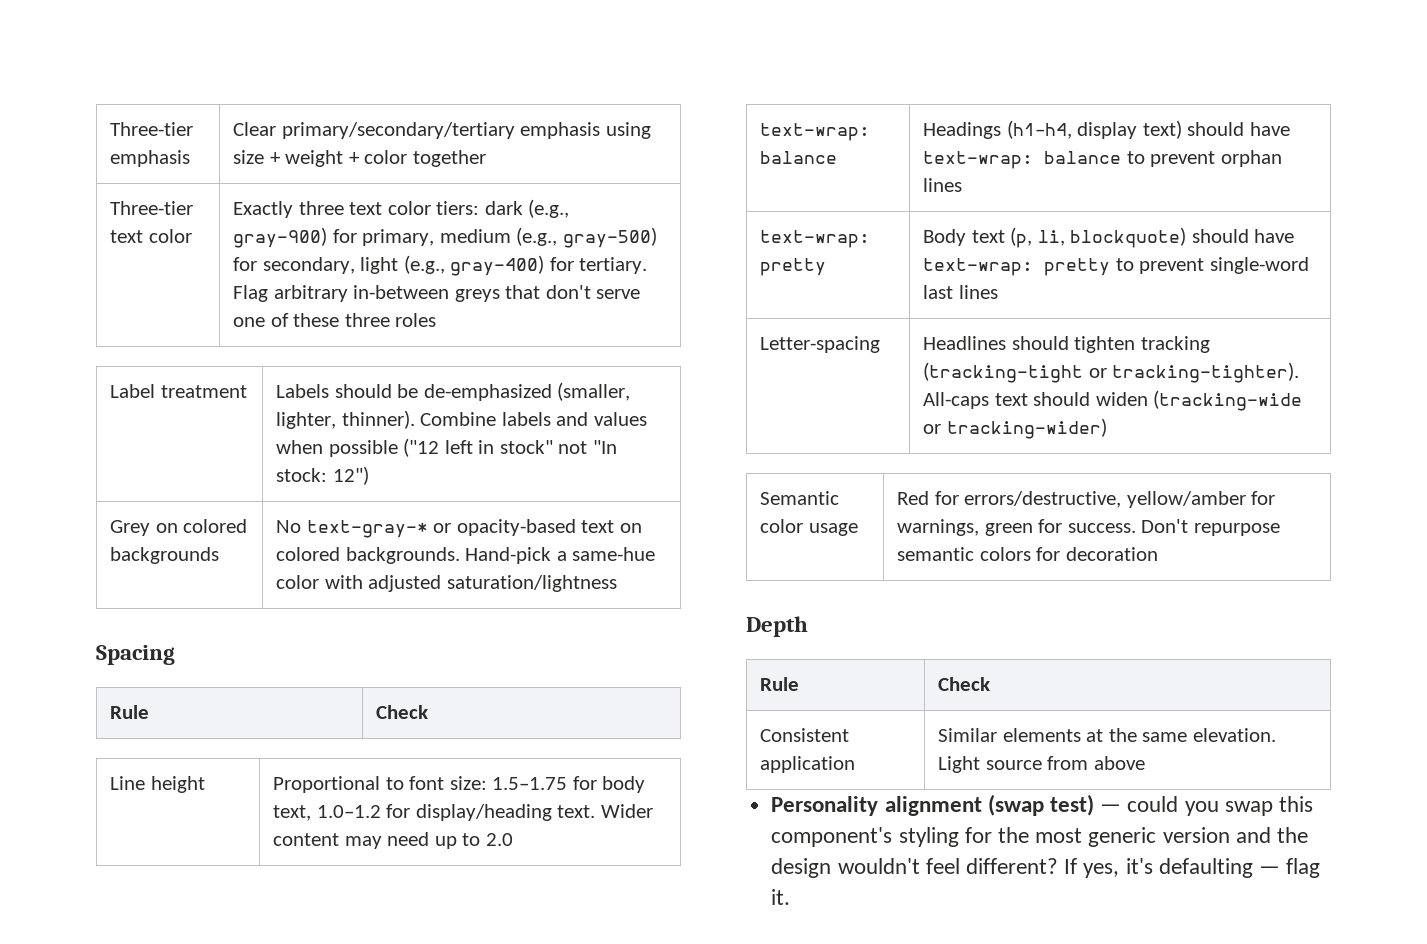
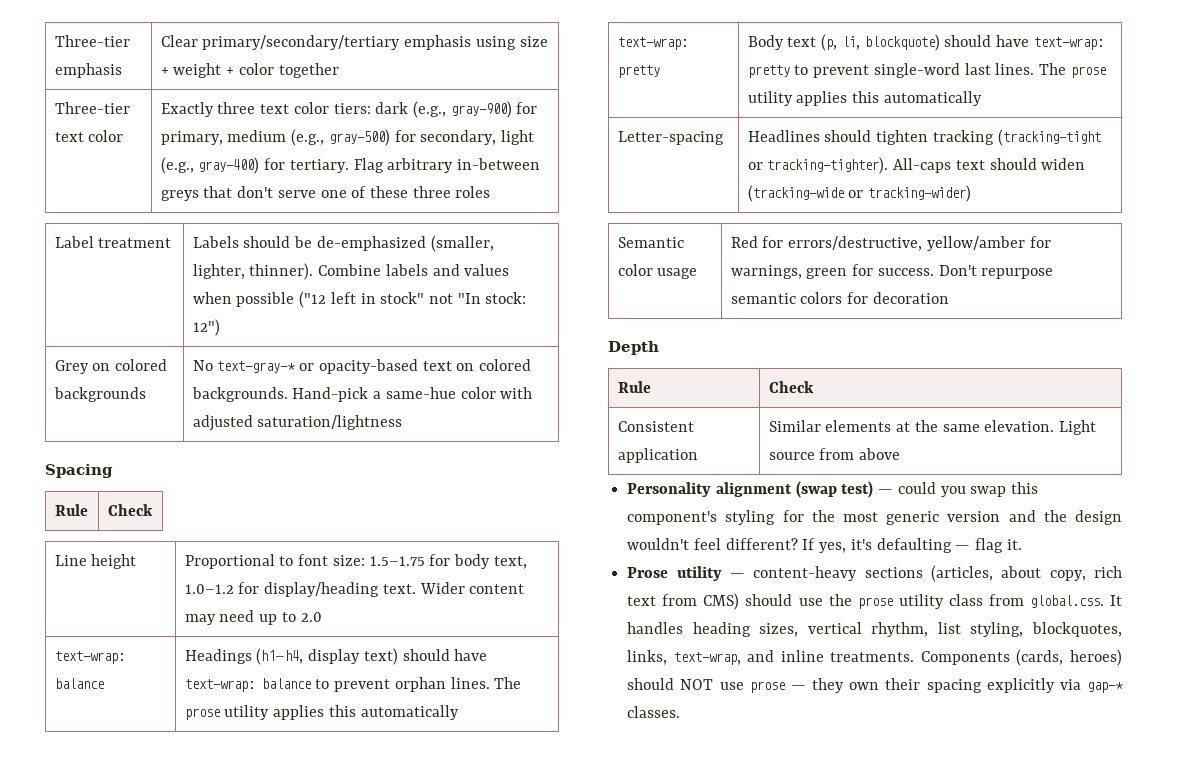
- text-wrap: balance | Headings (h1–h4, display text) should have text-wrap: balance to prevent orphan lines
+ text-wrap: balance | Headings (h1–h4, display text) should have text-wrap: balance to prevent orphan lines. The prose utility applies this automatically
- text-wrap: pretty | Body text (p, li, blockquote) should have text-wrap: pretty to prevent single-word last lines
+ text-wrap: pretty | Body text (p, li, blockquote) should have text-wrap: pretty to prevent single-word last lines. The prose utility applies this automatically
+ Prose utility — content-heavy sections (articles, about copy, rich text from CMS) should use the prose utility class from global.css. It handles heading sizes, vertical rhythm, list styling, blockquotes, links, text-wrap, and inline treatments. Components (cards, heroes) should NOT use prose — they own their spacing explicitly via gap-* classes.

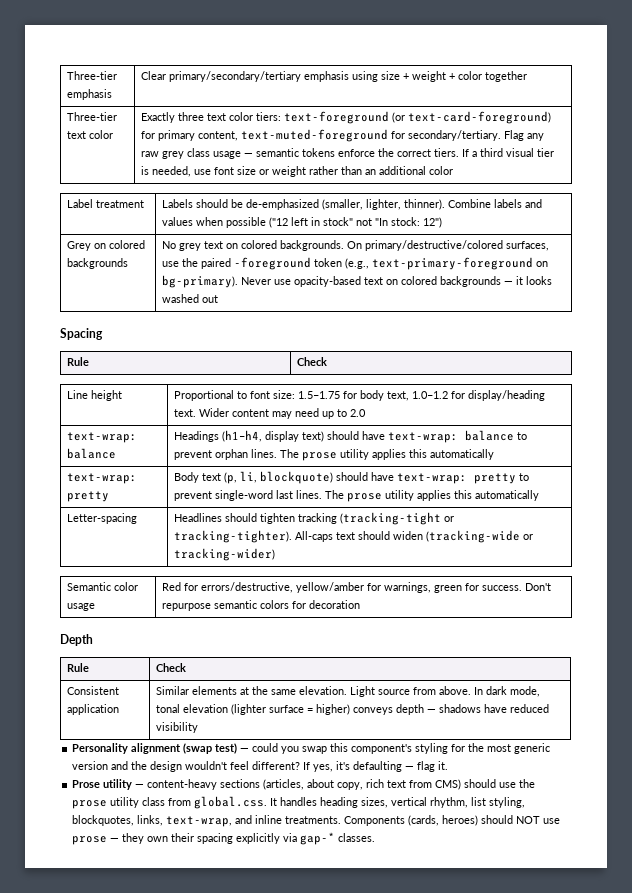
- Exactly three text color tiers: dark (e.g., gray-900) for primary, medium (e.g., gray-500) for secondary, light (e.g., gray-400) for tertiary. Flag arbitrary in-between greys that don't serve one of these three roles
+ Exactly three text color tiers: text-foreground (or text-card-foreground) for primary content, text-muted-foreground for secondary/tertiary. Flag any raw grey class usage — semantic tokens enforce the correct tiers. If a third visual tier is needed, use font size or weight rather than an additional color
- Grey on colored backgrounds | No text-gray-* or opacity-based text on colored backgrounds. Hand-pick a same-hue color with adjusted saturation/lightness
+ Grey on colored backgrounds | No grey text on colored backgrounds. On primary/destructive/colored surfaces, use the paired -foreground token (e.g., text-primary-foreground on bg-primary). Never use opacity-based text on colored backgrounds — it looks washed out
- Consistent application | Similar elements at the same elevation. Light source from above
+ Consistent application | Similar elements at the same elevation. Light source from above. In dark mode, tonal elevation (lighter surface = higher) conveys depth — shadows have reduced visibility

